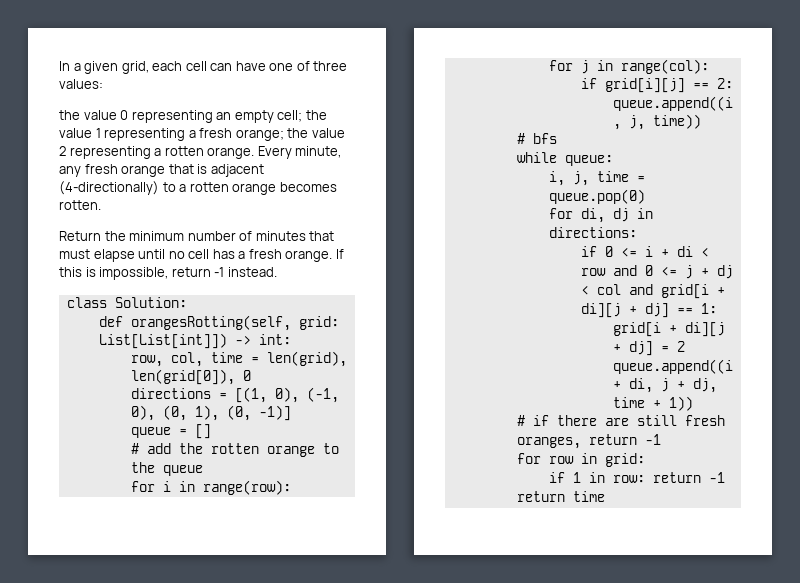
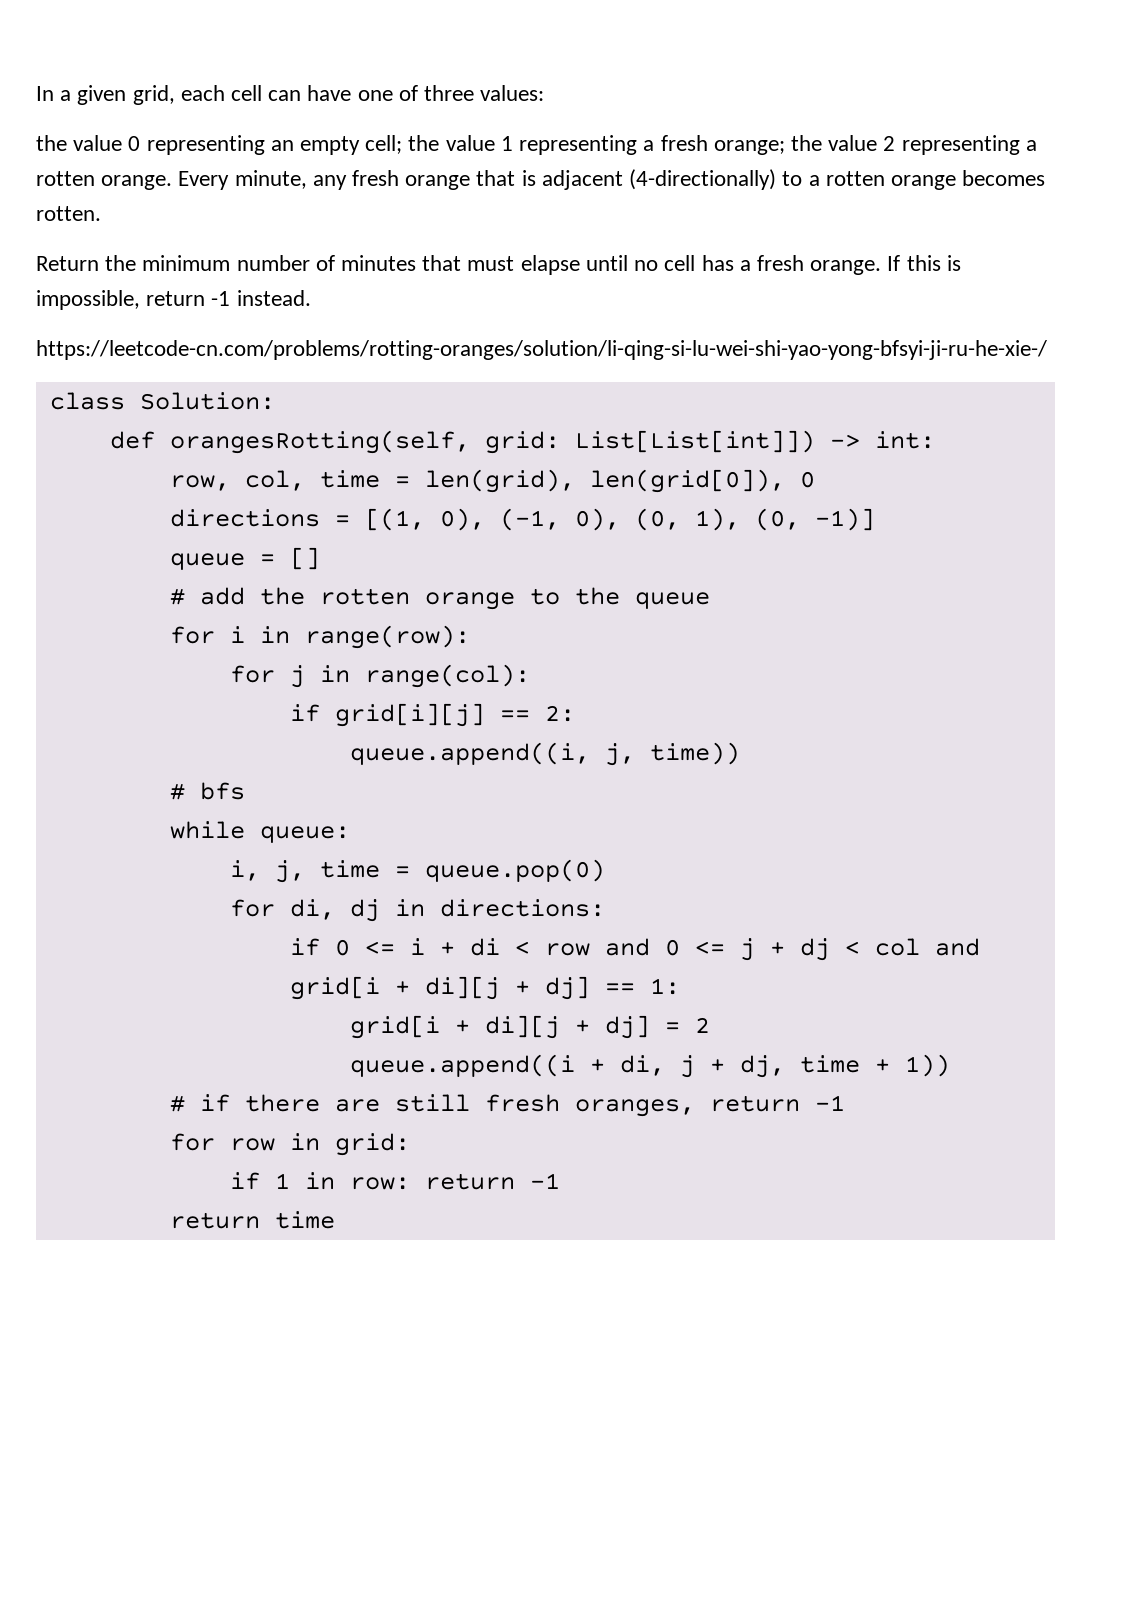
+ https://leetcode-cn.com/problems/rotting-oranges/solution/li-qing-si-lu-wei-shi-yao-yong-bfsyi-ji-ru-he-xie-/

